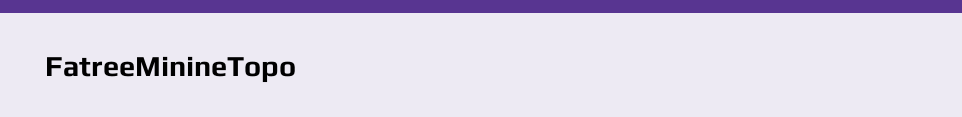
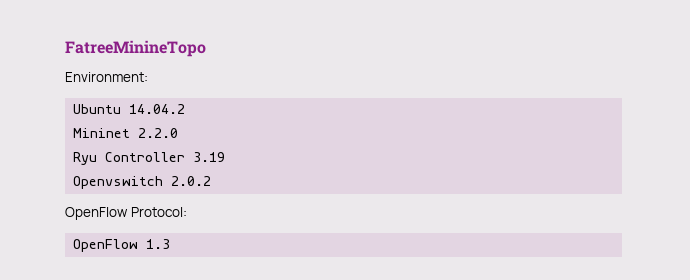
+ Environment:
+ Ubuntu 14.04.2
+ Mininet 2.2.0
+ Ryu Controller 3.19
+ Openvswitch 2.0.2
+ OpenFlow Protocol:
+ OpenFlow 1.3

